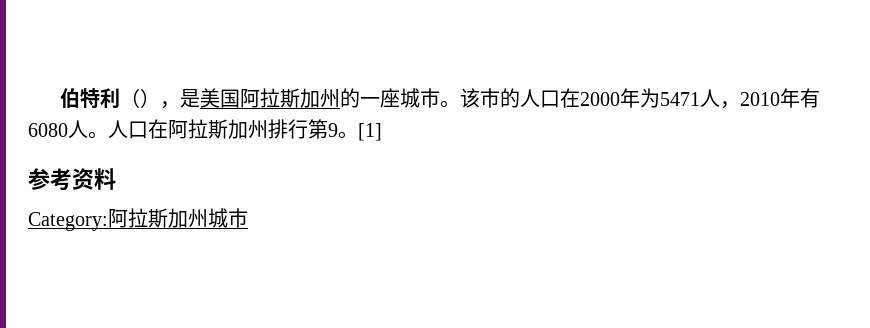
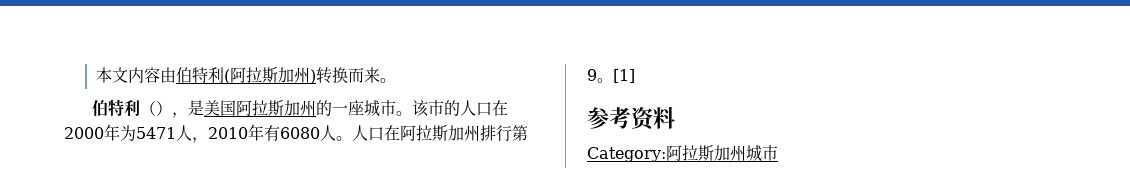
+ 本文内容由伯特利(阿拉斯加州)转换而来。

